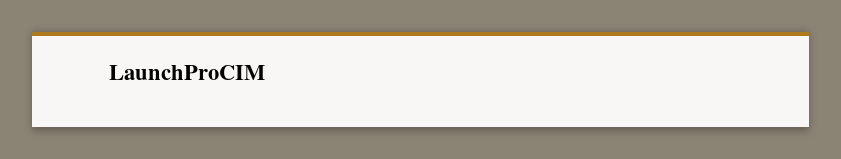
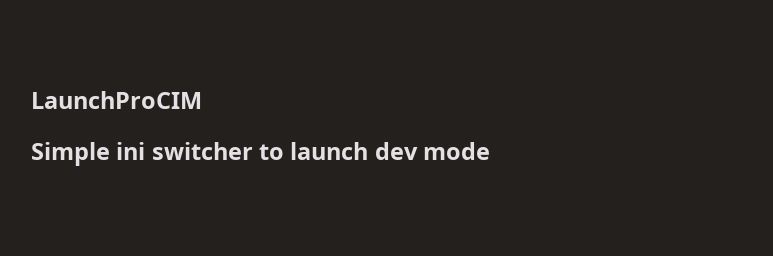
+ Simple ini switcher to launch dev mode

